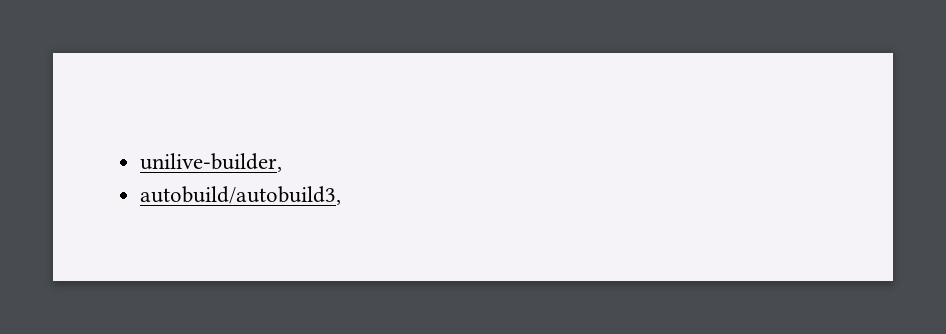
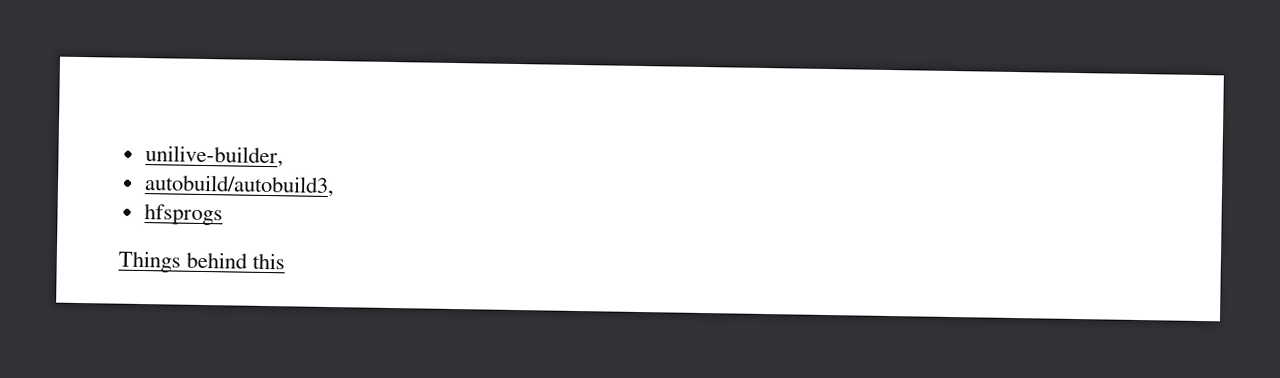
+ hfsprogs
+ Things behind this

